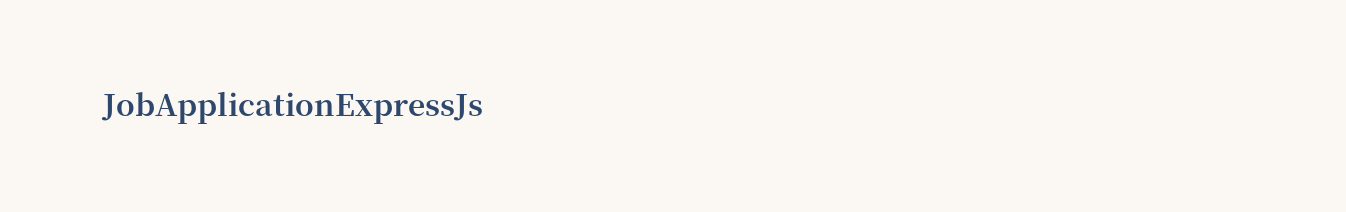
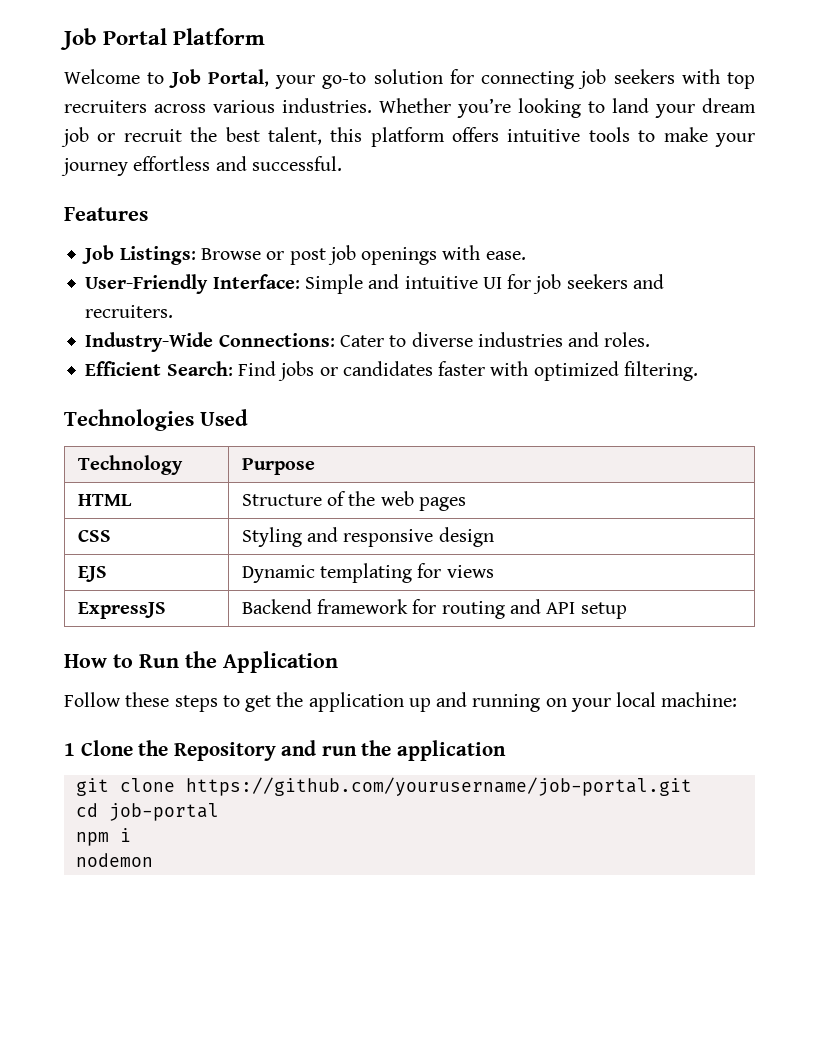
- JobApplicationExpressJs
+ Job Portal Platform
+ Welcome to Job Portal, your go-to solution for connecting job seekers with top recruiters across various industries. Whether you’re looking to land your dream job or recruit the best talent, this platform offers intuitive tools to make your journey effortless and successful.
+ Features
+ Job Listings: Browse or post job openings with ease.
+ User-Friendly Interface: Simple and intuitive UI for job seekers and recruiters.
+ Industry-Wide Connections: Cater to diverse industries and roles.
+ Efficient Search: Find jobs or candidates faster with optimized filtering.
+ Technologies Used
+ Technology | Purpose
+ HTML | Structure of the web pages
+ CSS | Styling and responsive design
+ EJS | Dynamic templating for views
+ ExpressJS | Backend framework for routing and API setup
+ How to Run the Application
+ Follow these steps to get the application up and running on your local machine:
+ 1 Clone the Repository and run the application
+ git clone https://github.com/yourusername/job-portal.git
+ cd job-portal
+ npm i
+ nodemon

